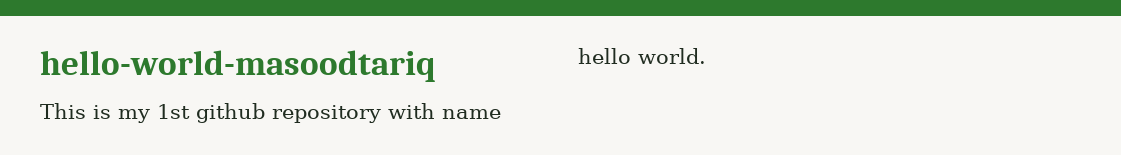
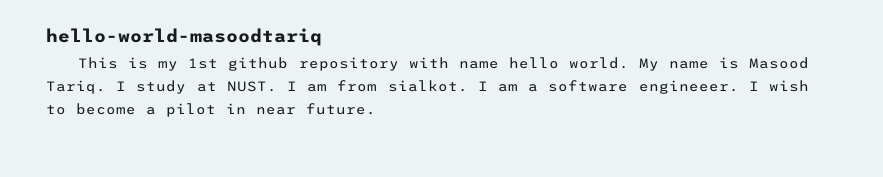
+ My name is Masood Tariq. I study at NUST. I am from sialkot. I am a software engineeer. I wish to become a pilot in near future.

